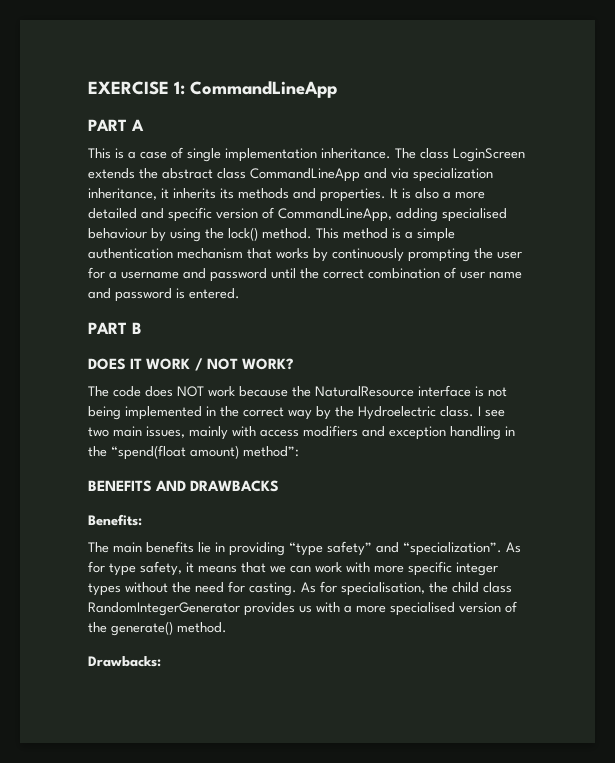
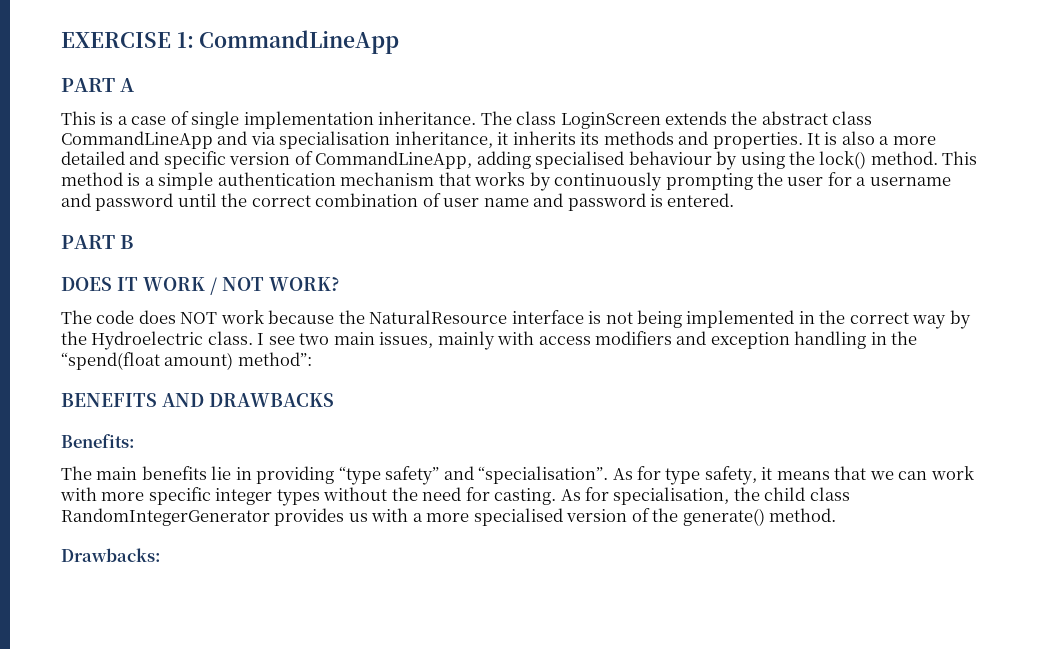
- The class LoginScreen extends the abstract class CommandLineApp and via specialization inheritance, it inherits its methods and properties.
+ The class LoginScreen extends the abstract class CommandLineApp and via specialisation inheritance, it inherits its methods and properties.
- The main benefits lie in providing “type safety” and “specialization”.
+ The main benefits lie in providing “type safety” and “specialisation”.

